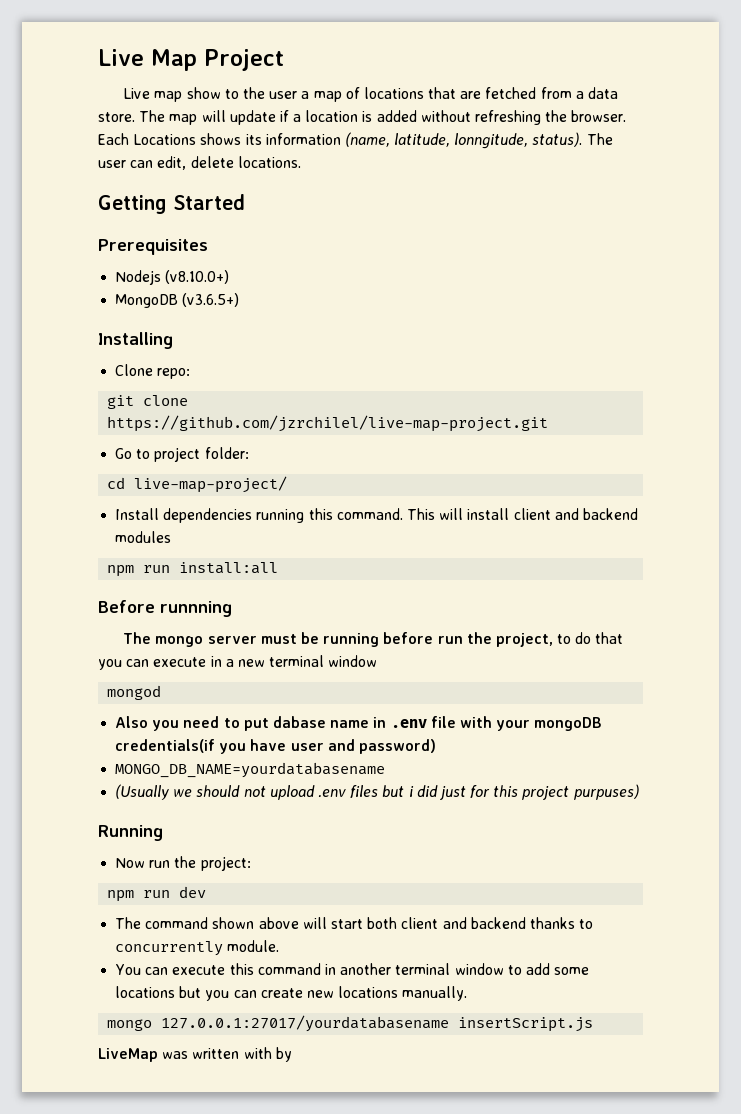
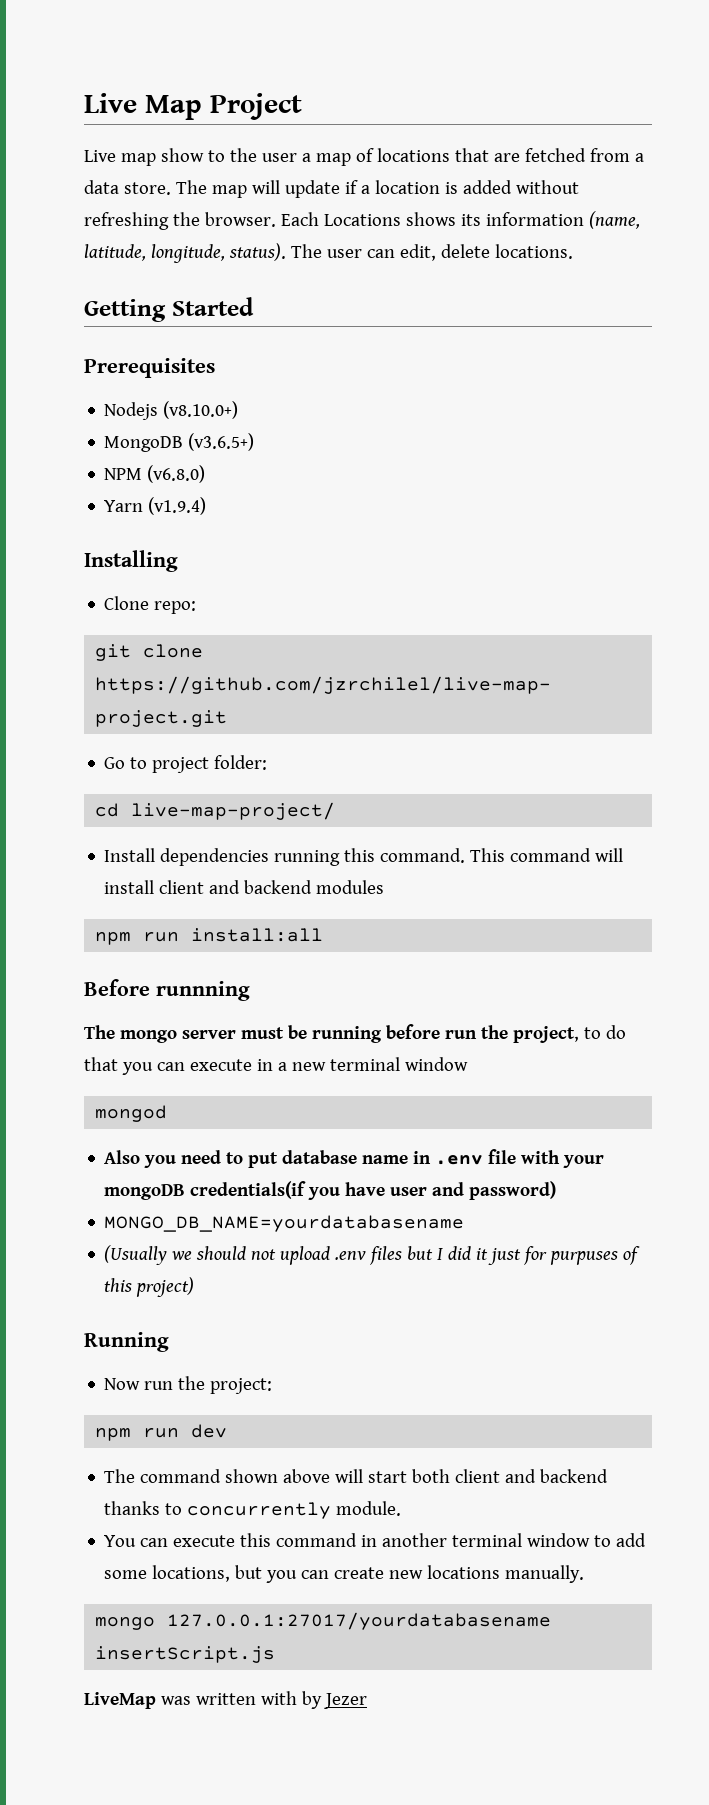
- Each Locations shows its information (name, latitude, lonngitude, status).
+ Each Locations shows its information (name, latitude, longitude, status).
+ NPM (v6.8.0)
+ Yarn (v1.9.4)
- This will install client and backend modules
+ This command will install client and backend modules
- Also you need to put dabase name in .env file with your mongoDB credentials(if you have user and password)
+ Also you need to put database name in .env file with your mongoDB credentials(if you have user and password)
- (Usually we should not upload .env files but i did just for this project purpuses)
+ (Usually we should not upload .env files but I did it just for purpuses of this project)
- You can execute this command in another terminal window to add some locations but you can create new locations manually.
+ You can execute this command in another terminal window to add some locations, but you can create new locations manually.
- LiveMap was written with by
+ LiveMap was written with by Jezer

